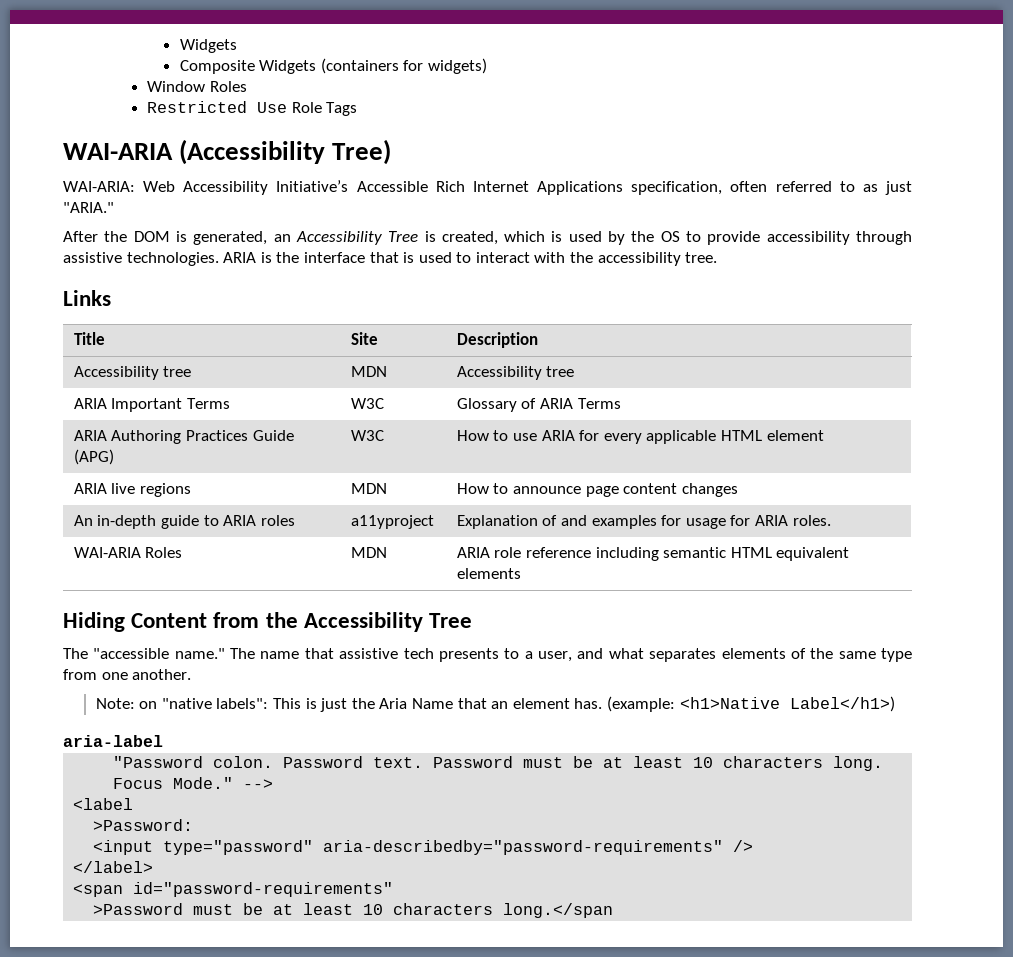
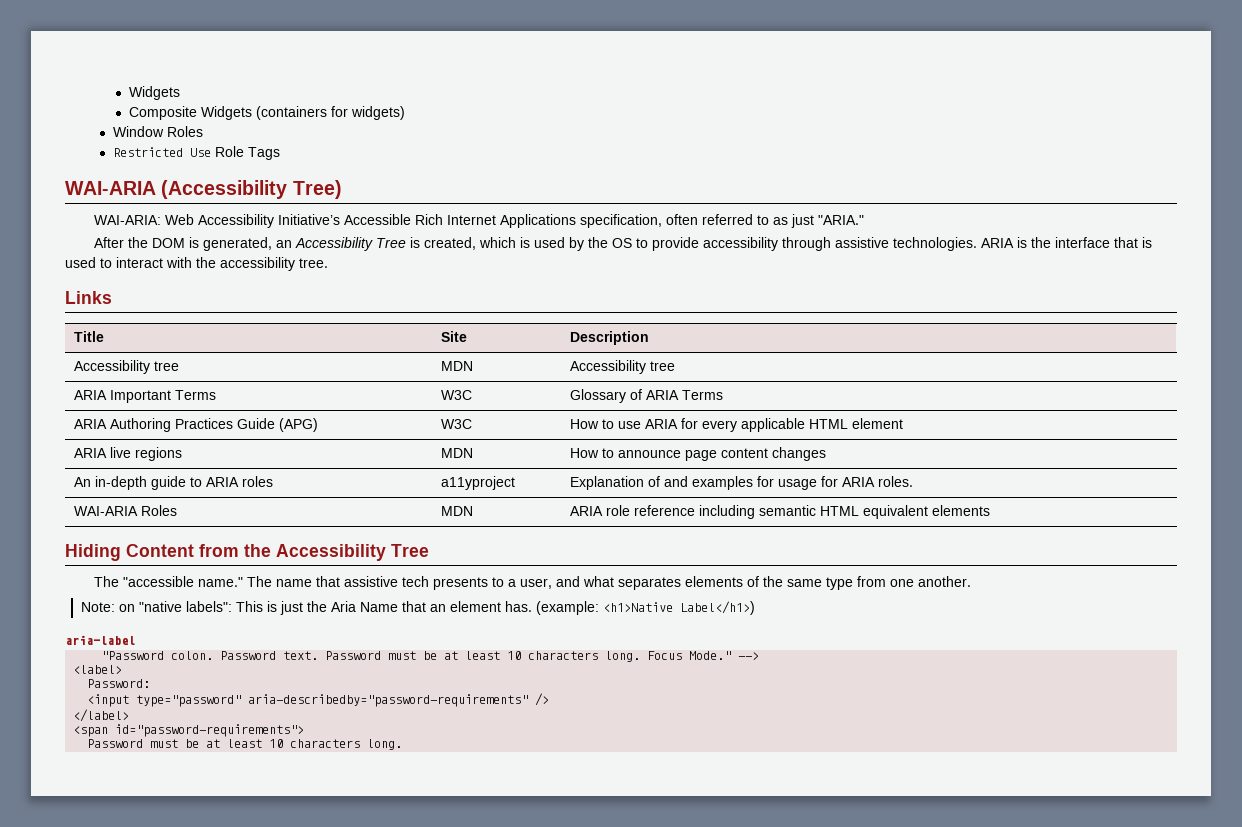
- <label
- >Password:
+ <label>
+ Password:
- <span id="password-requirements"
- >Password must be at least 10 characters long.</span
+ <span id="password-requirements">
+ Password must be at least 10 characters long.

